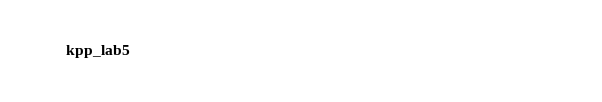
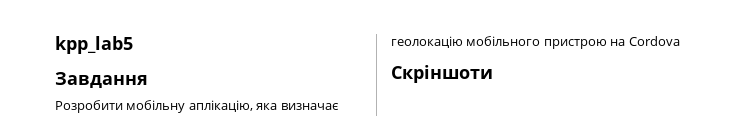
+ Завдання
+ Розробити мобільну аплікацію, яка визначає геолокацію мобільного пристрою на Cordova
+ Скріншоти

